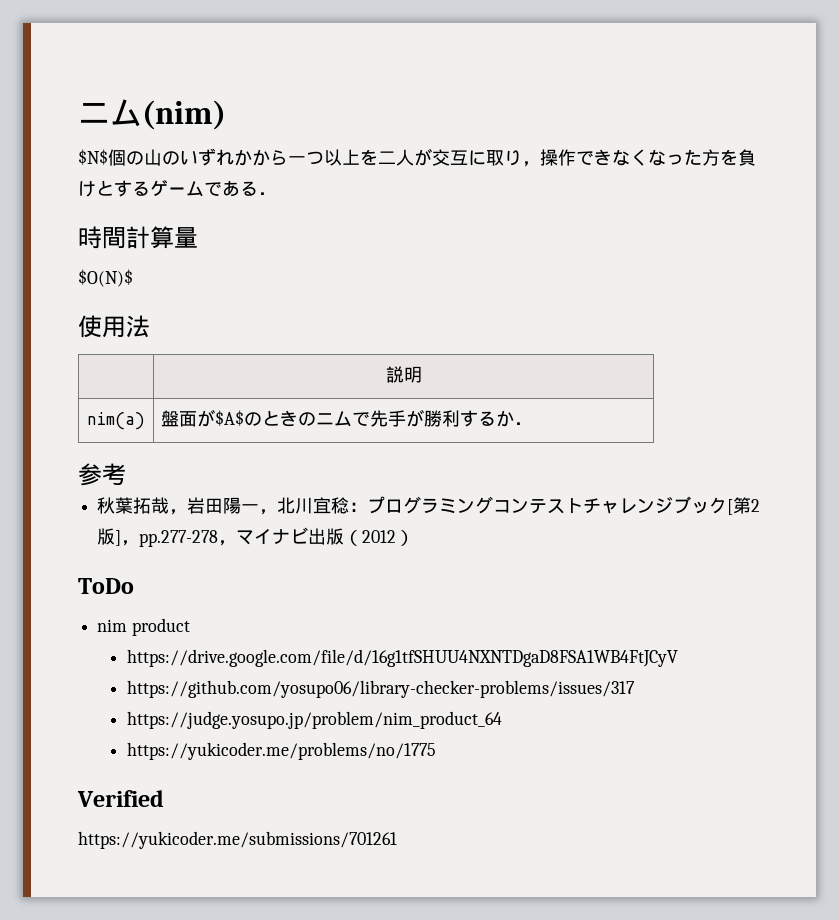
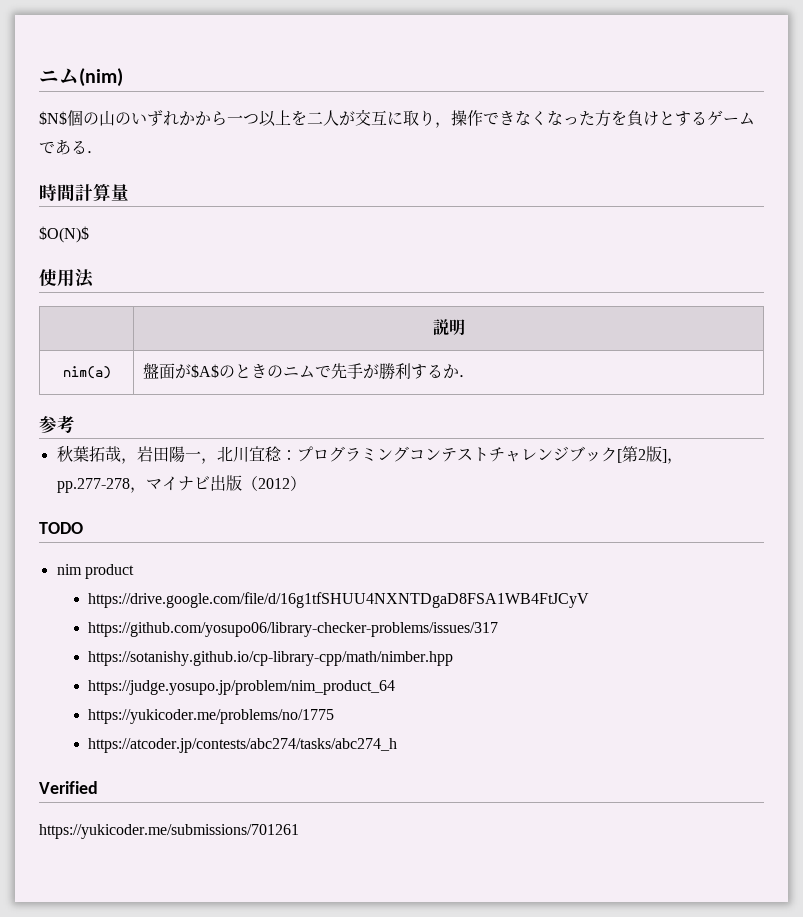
- ToDo
+ TODO
+ https://sotanishy.github.io/cp-library-cpp/math/nimber.hpp
+ https://atcoder.jp/contests/abc274/tasks/abc274_h

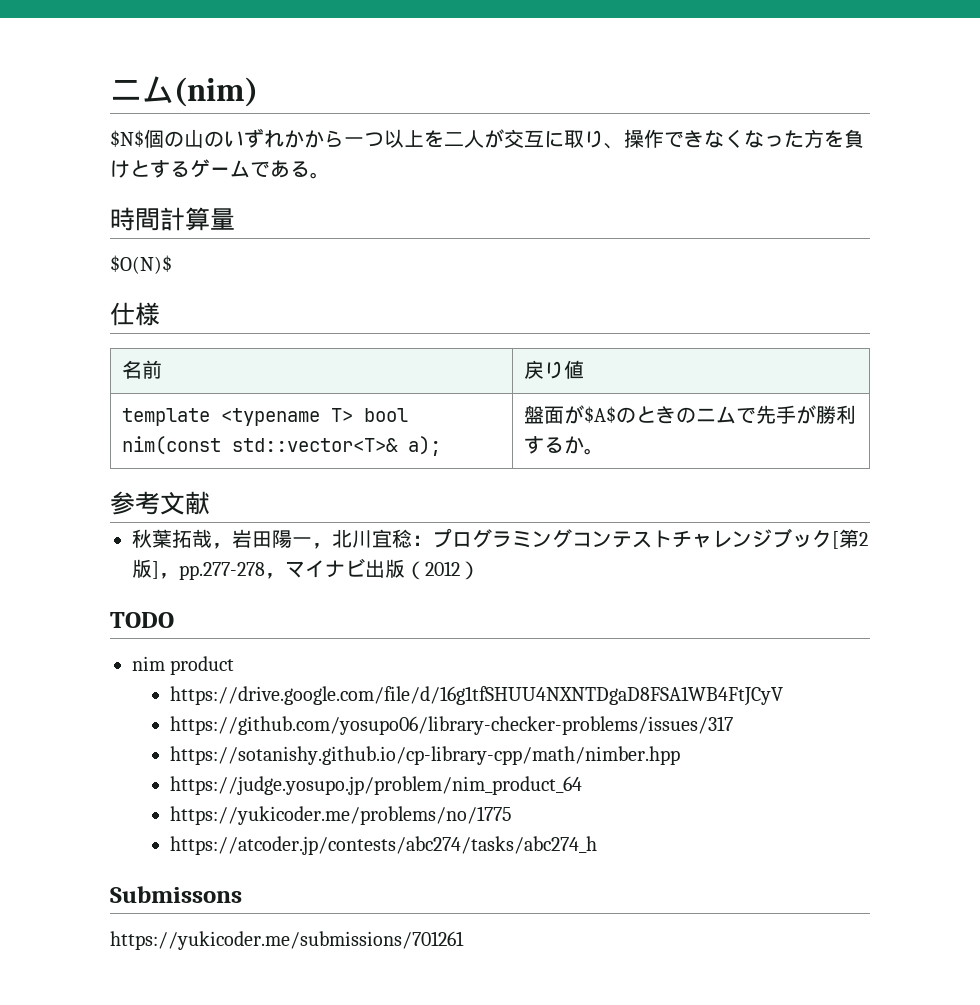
- $N$個の山のいずれかから一つ以上を二人が交互に取り，操作できなくなった方を負けとするゲームである．
+ $N$個の山のいずれかから一つ以上を二人が交互に取り、操作できなくなった方を負けとするゲームである。
- 使用法
- | 説明
- nim(a) | 盤面が$A$のときのニムで先手が勝利するか．
+ 仕様
+ 名前 | 戻り値
+ template <typename T> bool nim(const std::vector<T>& a); | 盤面が$A$のときのニムで先手が勝利するか。
- 参考
+ 参考文献
- Verified
+ Submissons

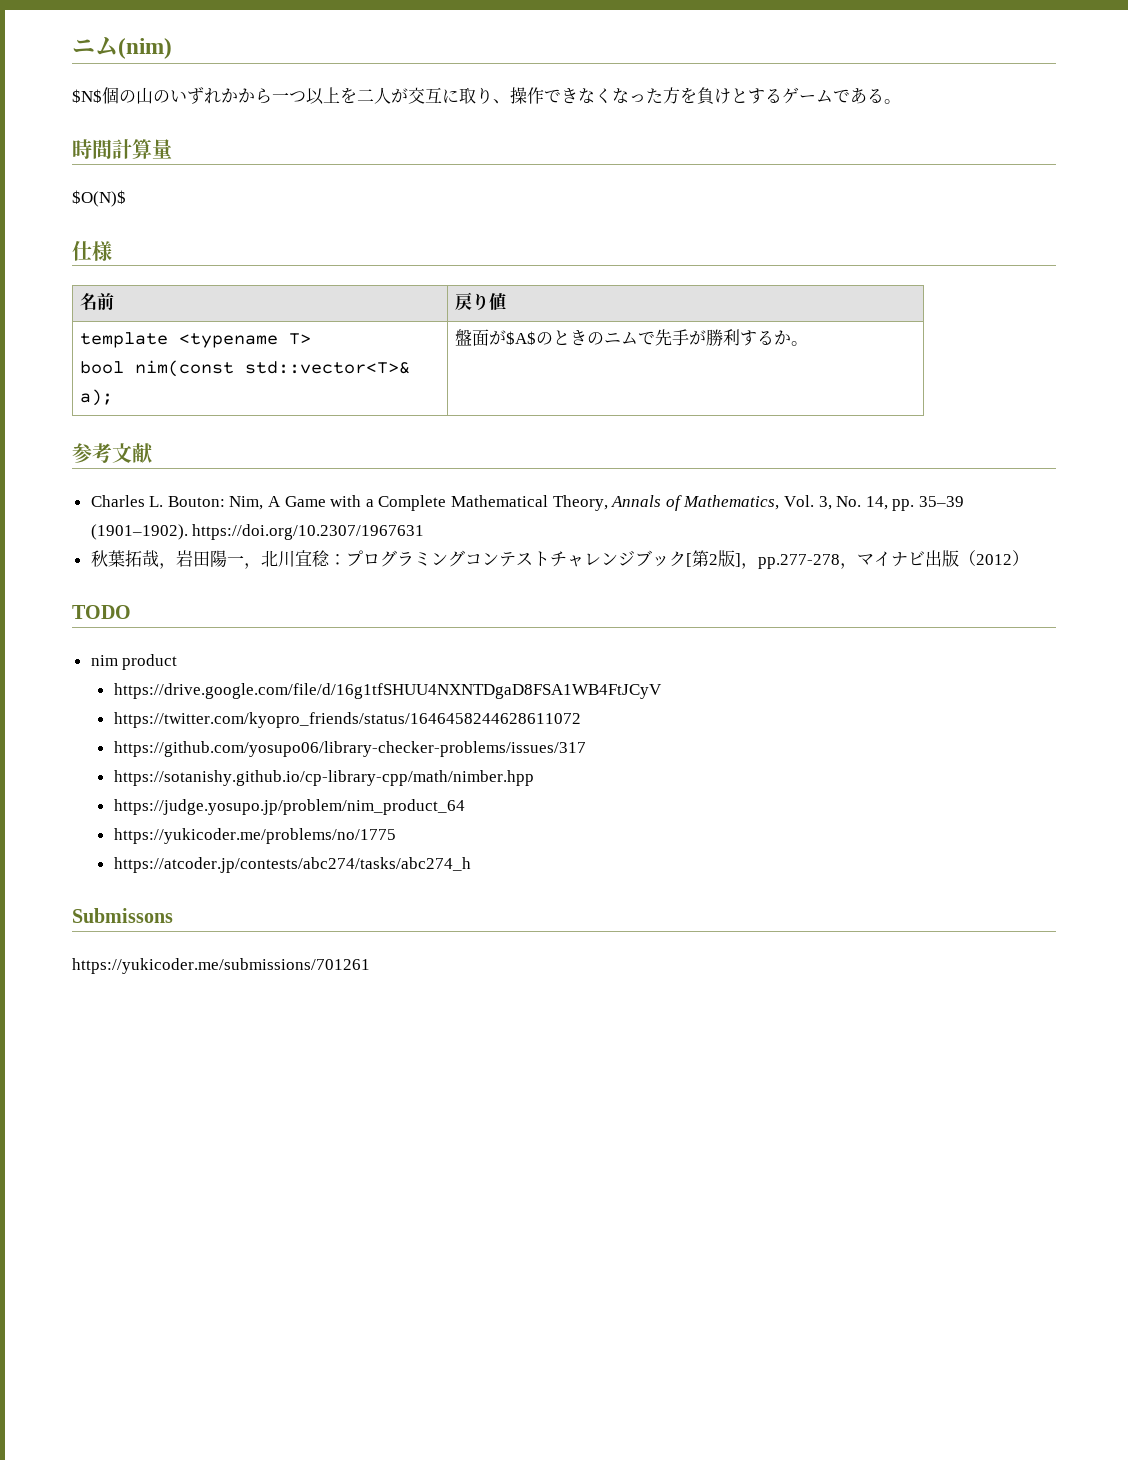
- template <typename T> bool nim(const std::vector<T>& a); | 盤面が$A$のときのニムで先手が勝利するか。
+ template <typename T>
+ bool nim(const std::vector<T>& a); | 盤面が$A$のときのニムで先手が勝利するか。
+ Charles L. Bouton: Nim, A Game with a Complete Mathematical Theory, Annals of Mathematics, Vol. 3, No. 14, pp. 35–39 (1901–1902). https://doi.org/10.2307/1967631
+ https://twitter.com/kyopro_friends/status/1646458244628611072

